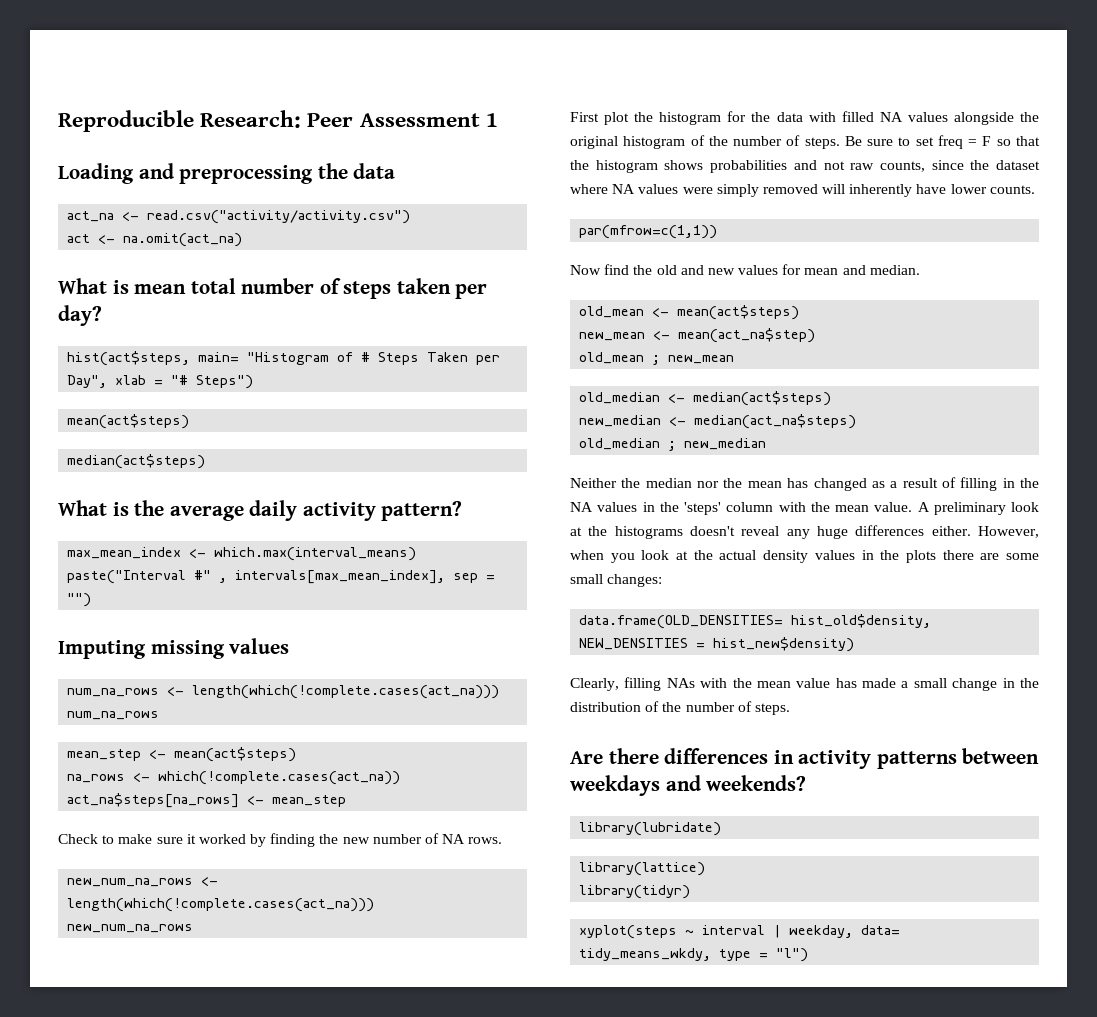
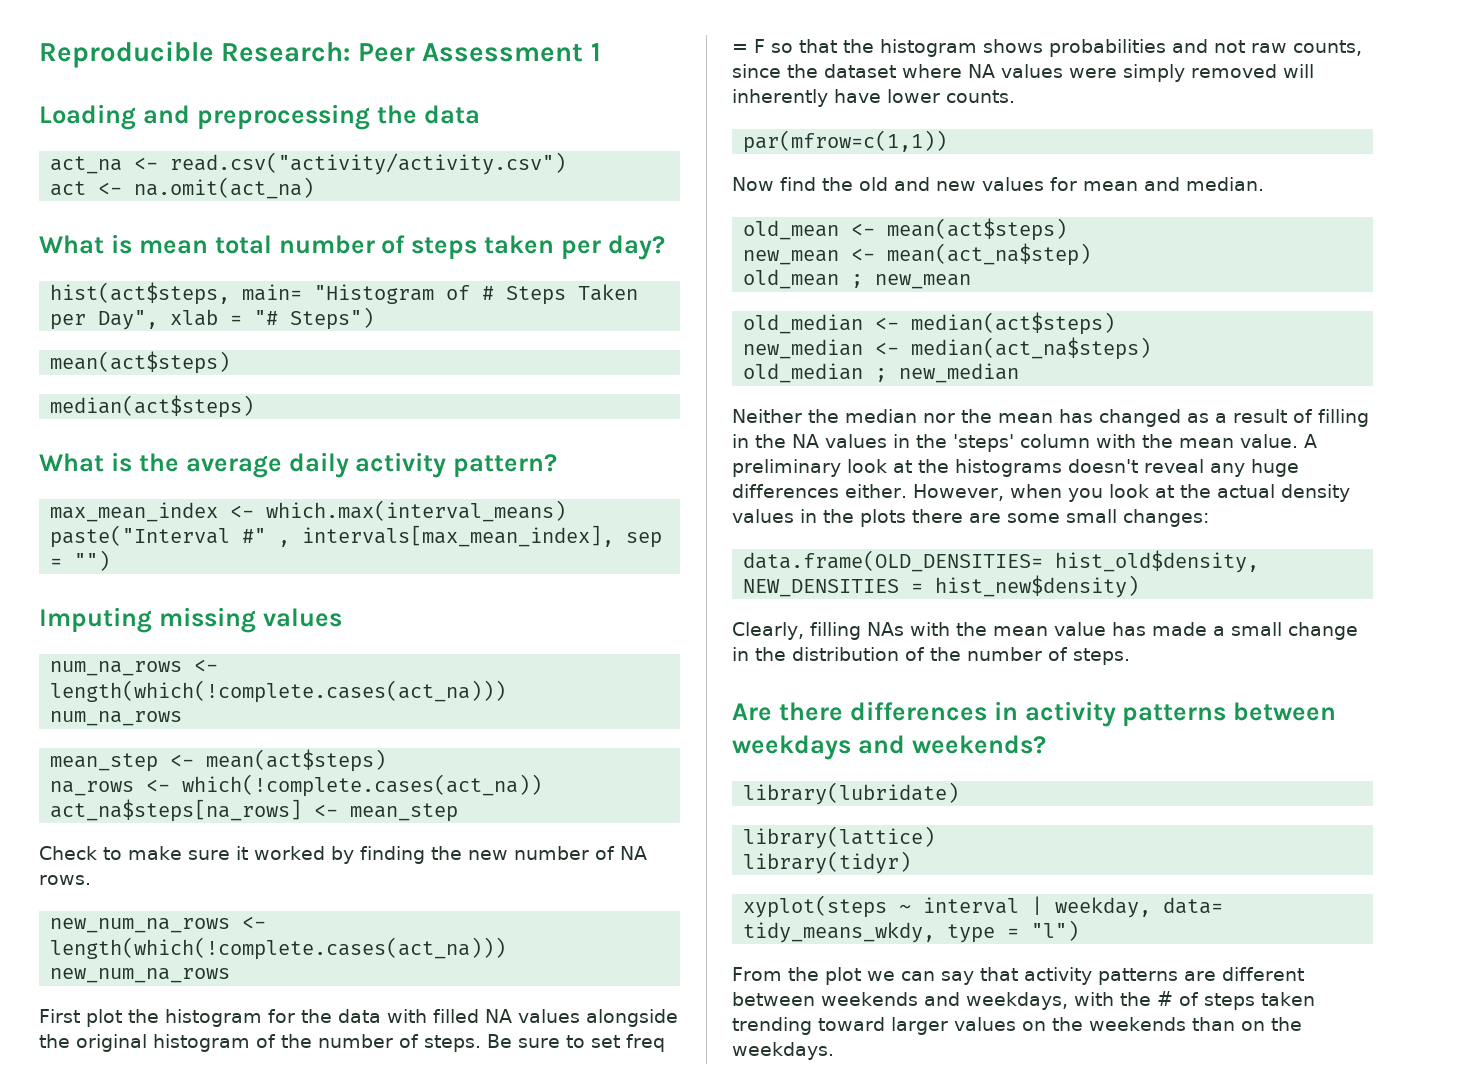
+ From the plot we can say that activity patterns are different between weekends and weekdays, with the # of steps taken trending toward larger values on the weekends than on the weekdays.

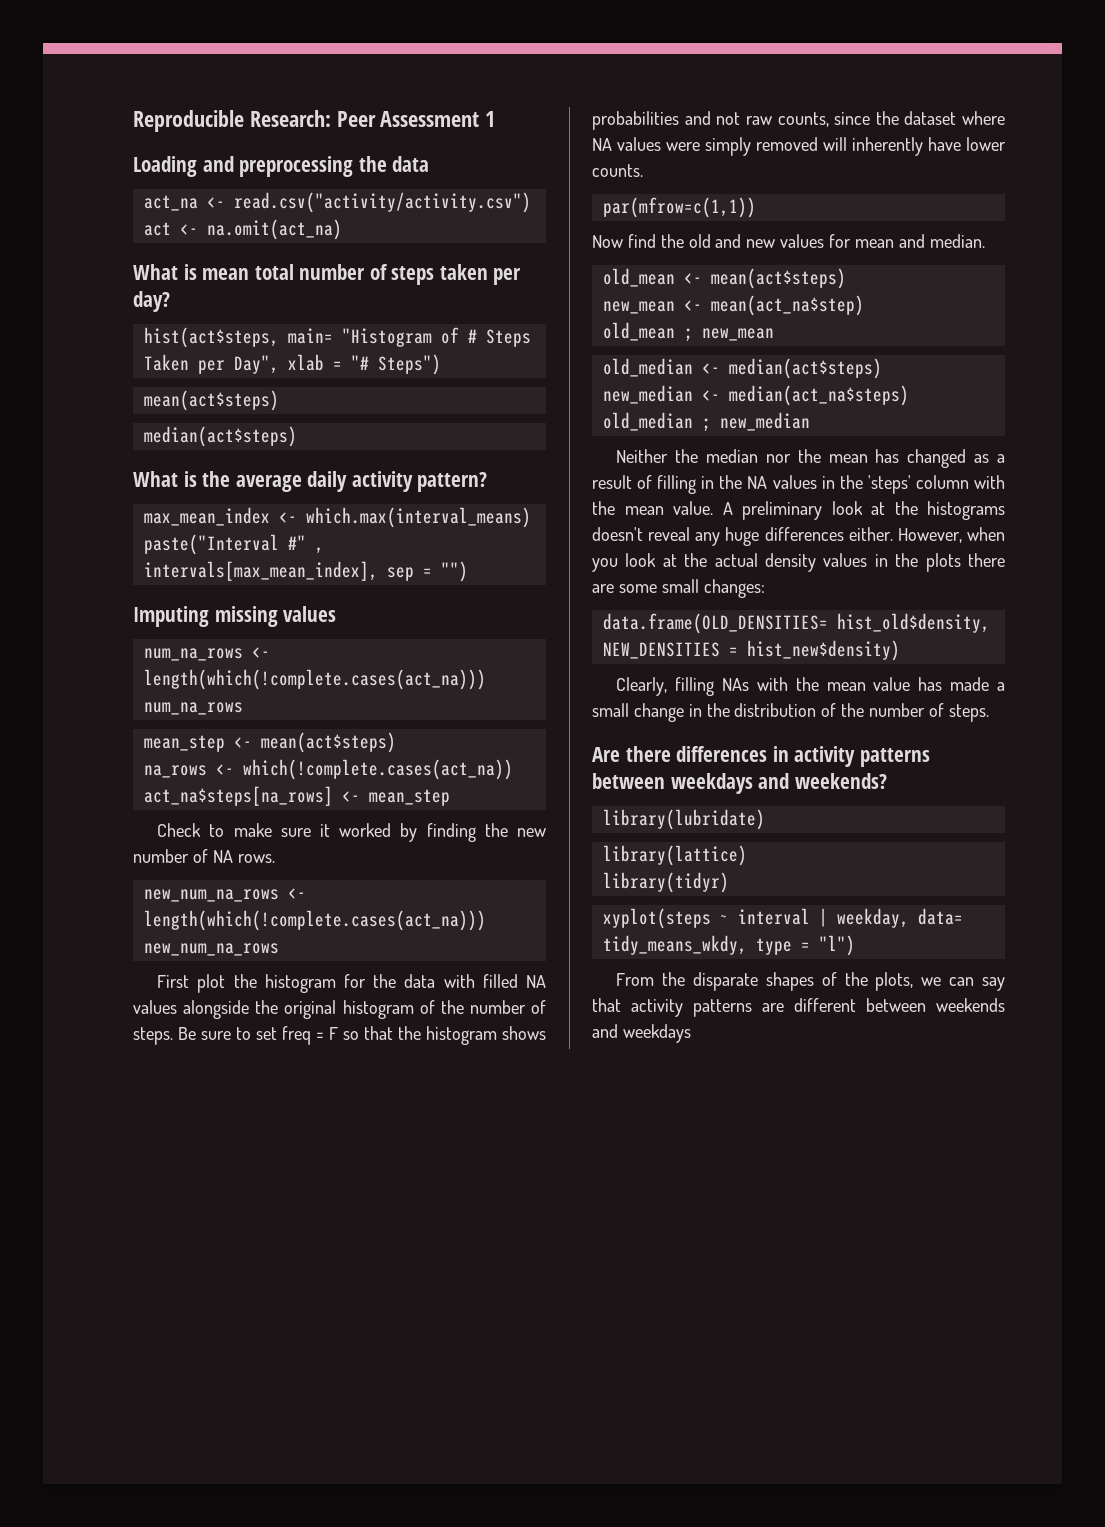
- From the plot we can say that activity patterns are different between weekends and weekdays, with the # of steps taken trending toward larger values on the weekends than on the weekdays.
+ From the disparate shapes of the plots, we can say that activity patterns are different between weekends and weekdays

